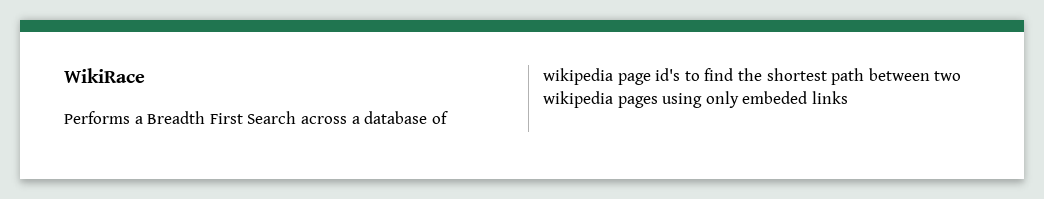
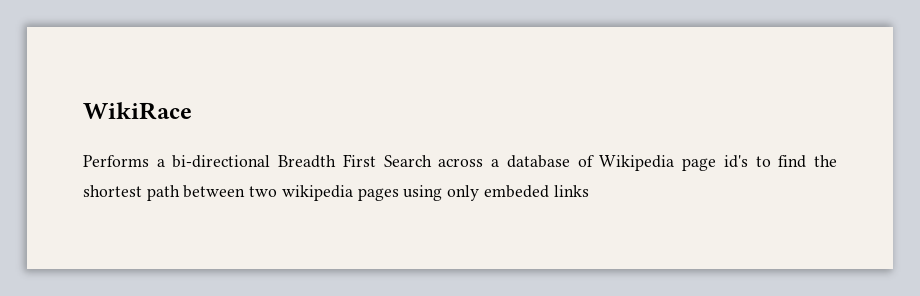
- Performs a Breadth First Search across a database of wikipedia page id's to find the shortest path between two wikipedia pages using only embeded links
+ Performs a bi-directional Breadth First Search across a database of Wikipedia page id's to find the shortest path between two wikipedia pages using only embeded links

